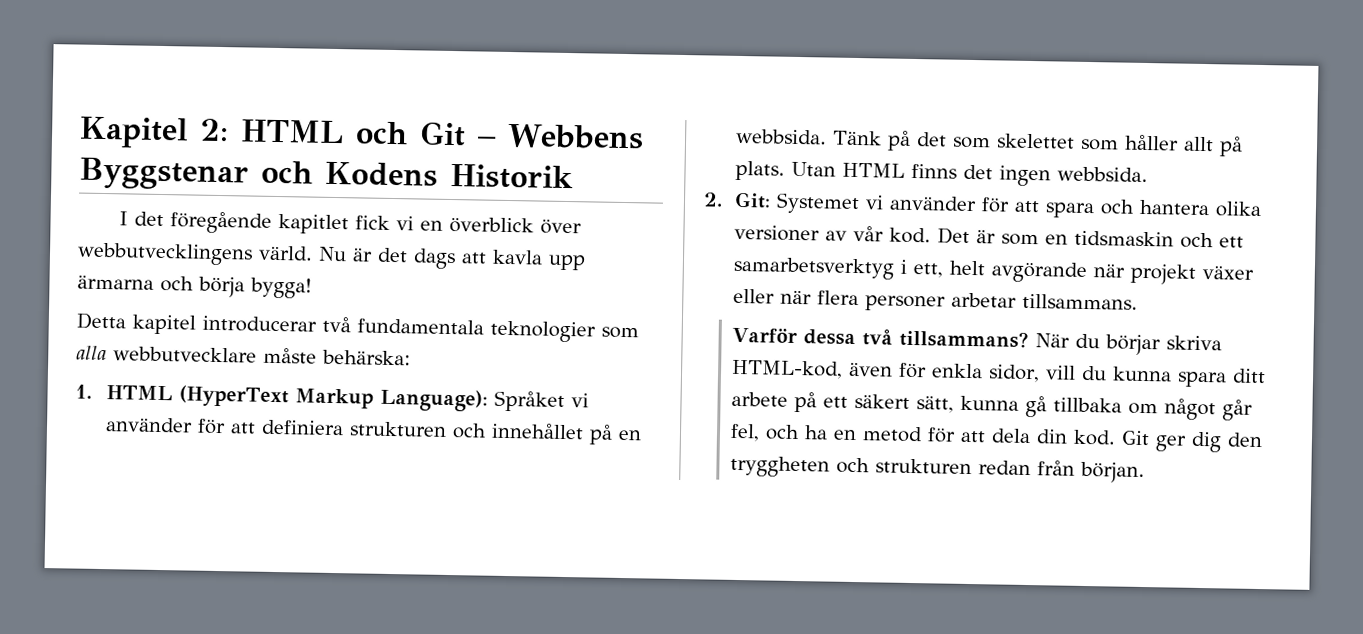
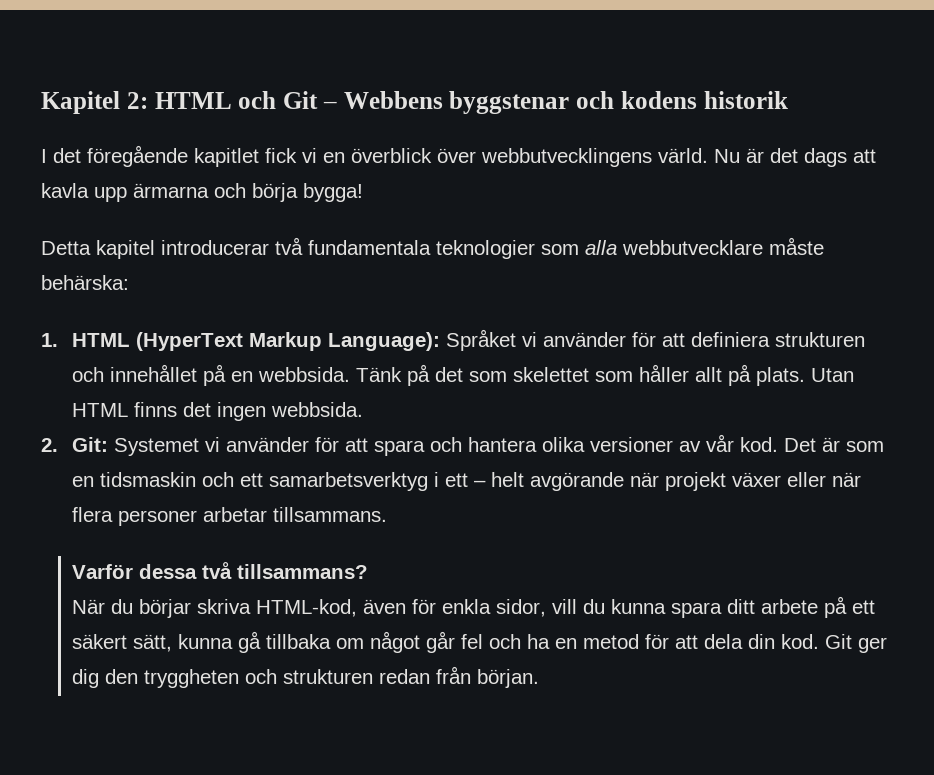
- Kapitel 2: HTML och Git – Webbens Byggstenar och Kodens Historik
+ Kapitel 2: HTML och Git – Webbens byggstenar och kodens historik
- Det är som en tidsmaskin och ett samarbetsverktyg i ett, helt avgörande när projekt växer eller när flera personer arbetar tillsammans.
+ Det är som en tidsmaskin och ett samarbetsverktyg i ett – helt avgörande när projekt växer eller när flera personer arbetar tillsammans.
- Varför dessa två tillsammans? När du börjar skriva HTML-kod, även för enkla sidor, vill du kunna spara ditt arbete på ett säkert sätt, kunna gå tillbaka om något går fel, och ha en metod för att dela din kod.
+ Varför dessa två tillsammans?
+ När du börjar skriva HTML-kod, även för enkla sidor, vill du kunna spara ditt arbete på ett säkert sätt, kunna gå tillbaka om något går fel och ha en metod för att dela din kod.

